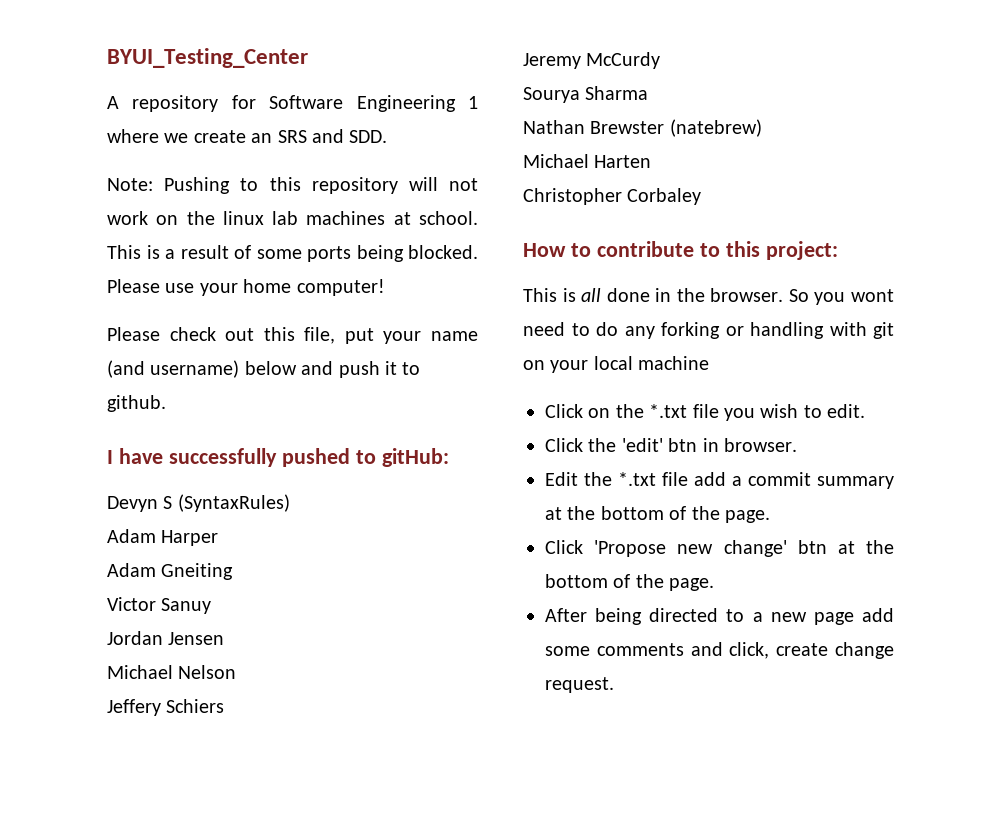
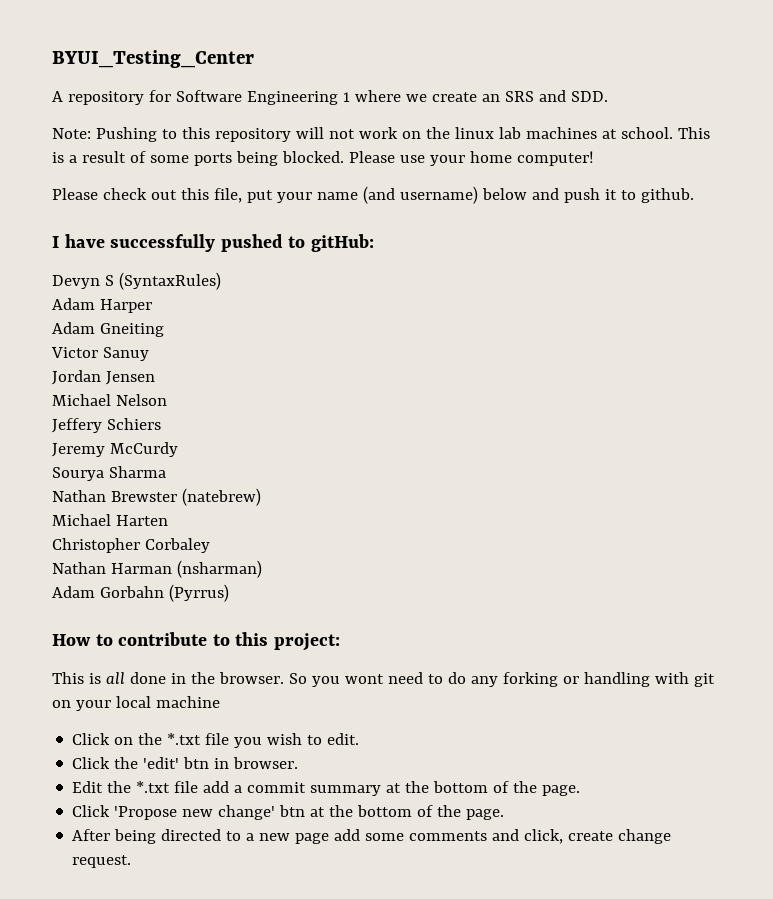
+ Nathan Harman (nsharman)
+ Adam Gorbahn (Pyrrus)

